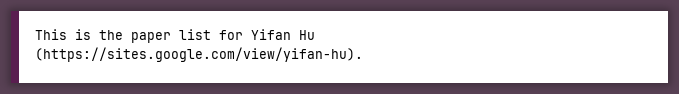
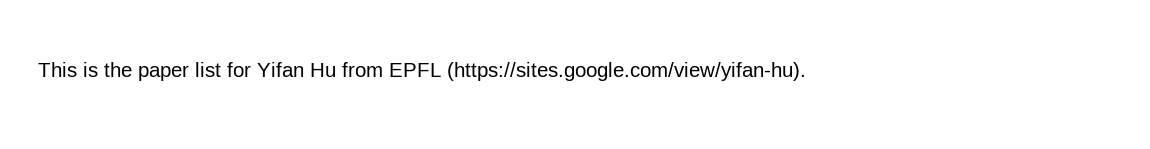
- This is the paper list for Yifan Hu (https://sites.google.com/view/yifan-hu).
+ This is the paper list for Yifan Hu from EPFL (https://sites.google.com/view/yifan-hu).

